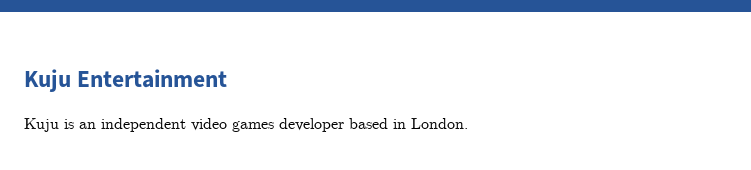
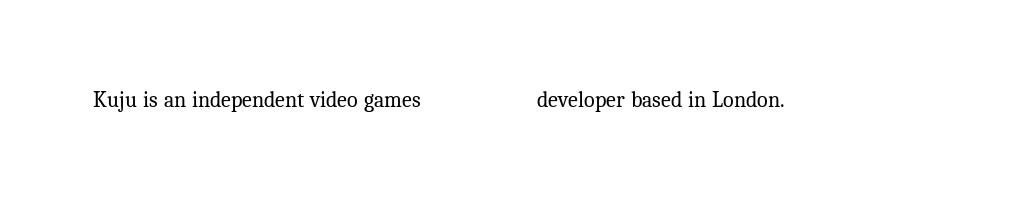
- Kuju Entertainment

